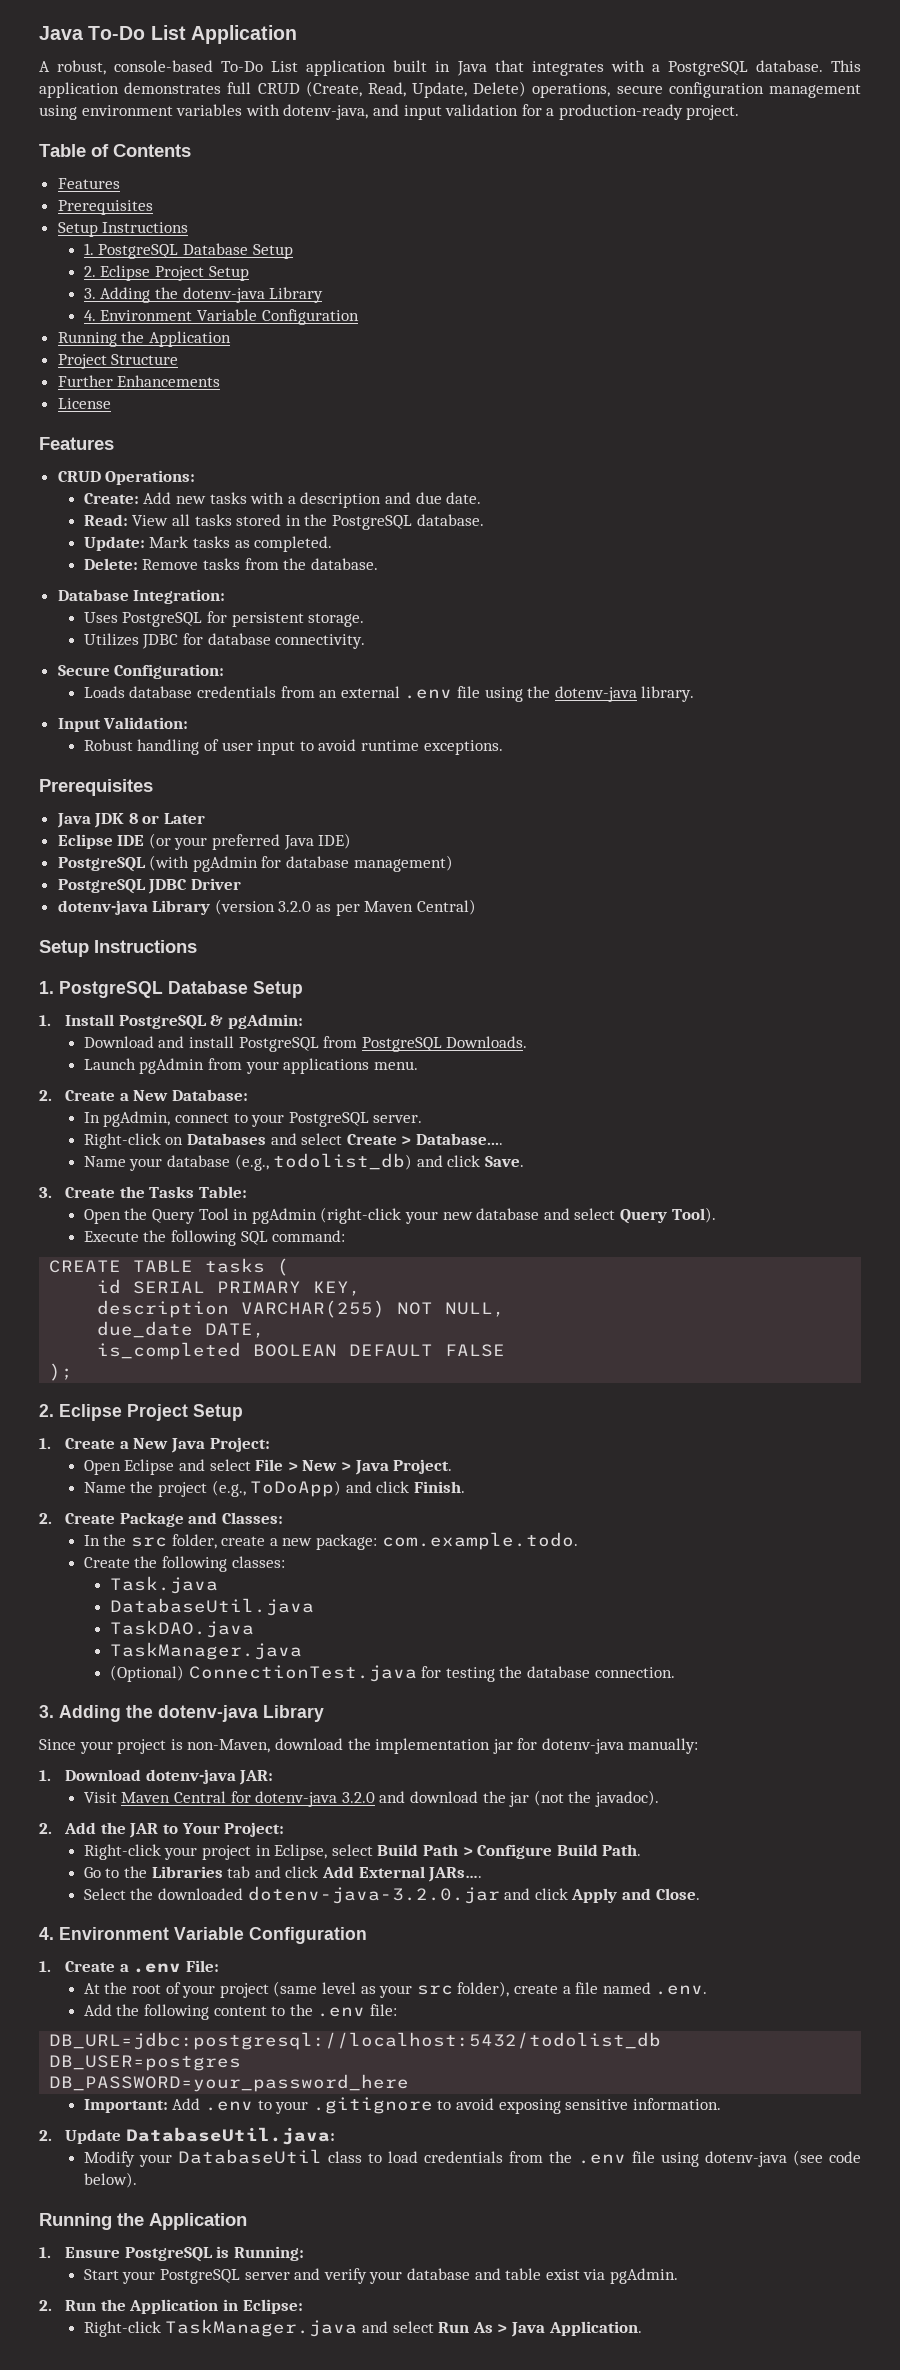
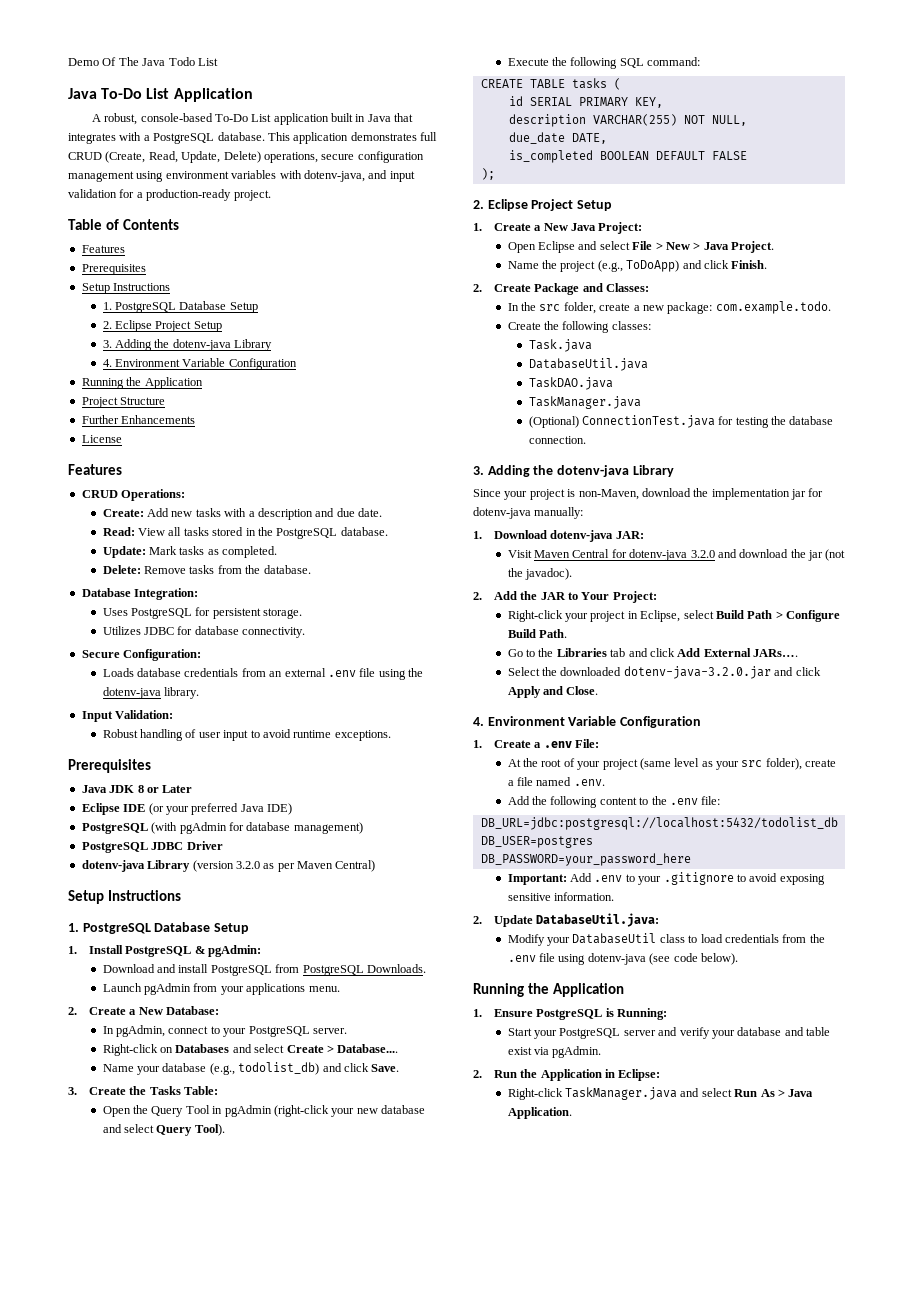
+ Demo Of The Java Todo List

